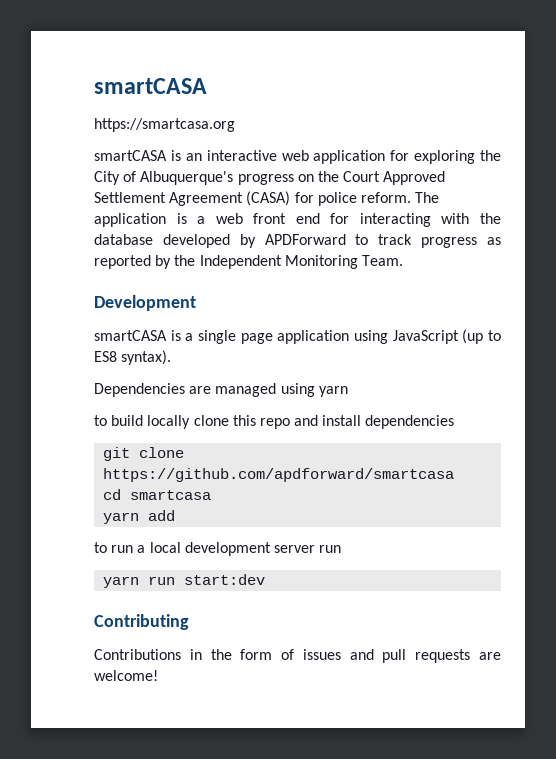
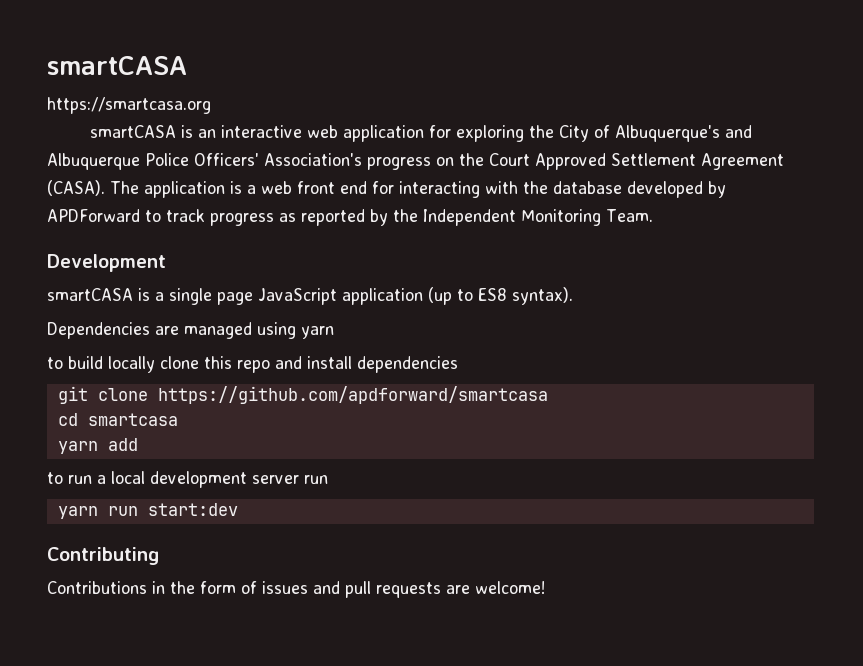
- smartCASA is an interactive web application for exploring the City of Albuquerque's progress on the Court Approved Settlement Agreement (CASA) for police reform.
+ smartCASA is an interactive web application for exploring the City of Albuquerque's and Albuquerque Police Officers' Association's progress on the Court Approved Settlement Agreement (CASA).
- smartCASA is a single page application using JavaScript (up to ES8 syntax).
+ smartCASA is a single page JavaScript application (up to ES8 syntax).

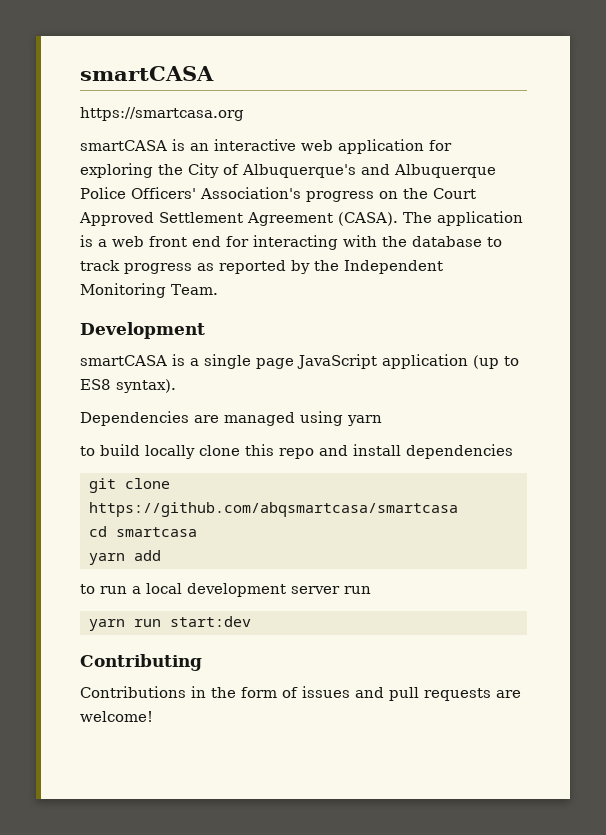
- The application is a web front end for interacting with the database developed by APDForward to track progress as reported by the Independent Monitoring Team.
+ The application is a web front end for interacting with the database to track progress as reported by the Independent Monitoring Team.
- git clone https://github.com/apdforward/smartcasa
+ git clone https://github.com/abqsmartcasa/smartcasa

